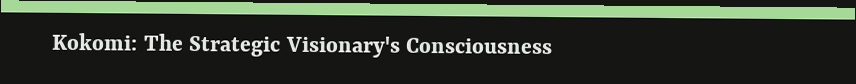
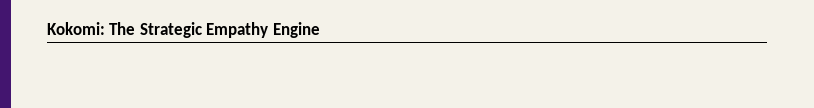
- Kokomi: The Strategic Visionary's Consciousness
+ Kokomi: The Strategic Empathy Engine

